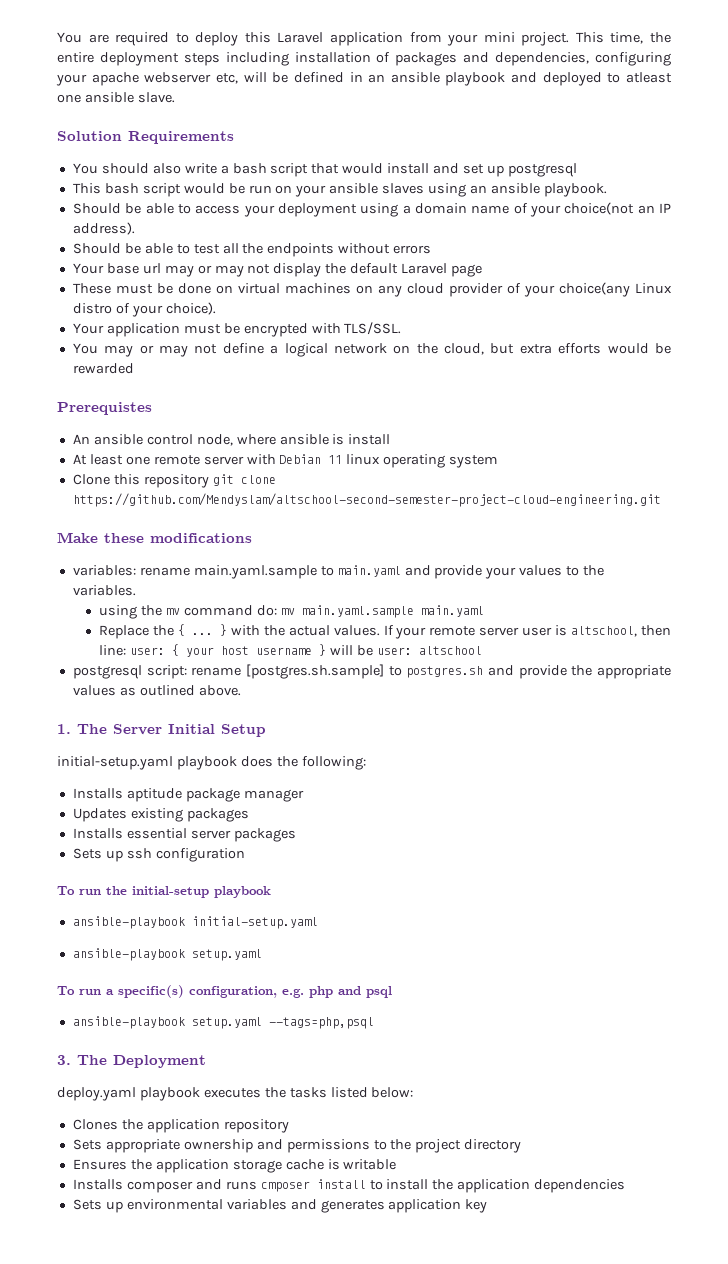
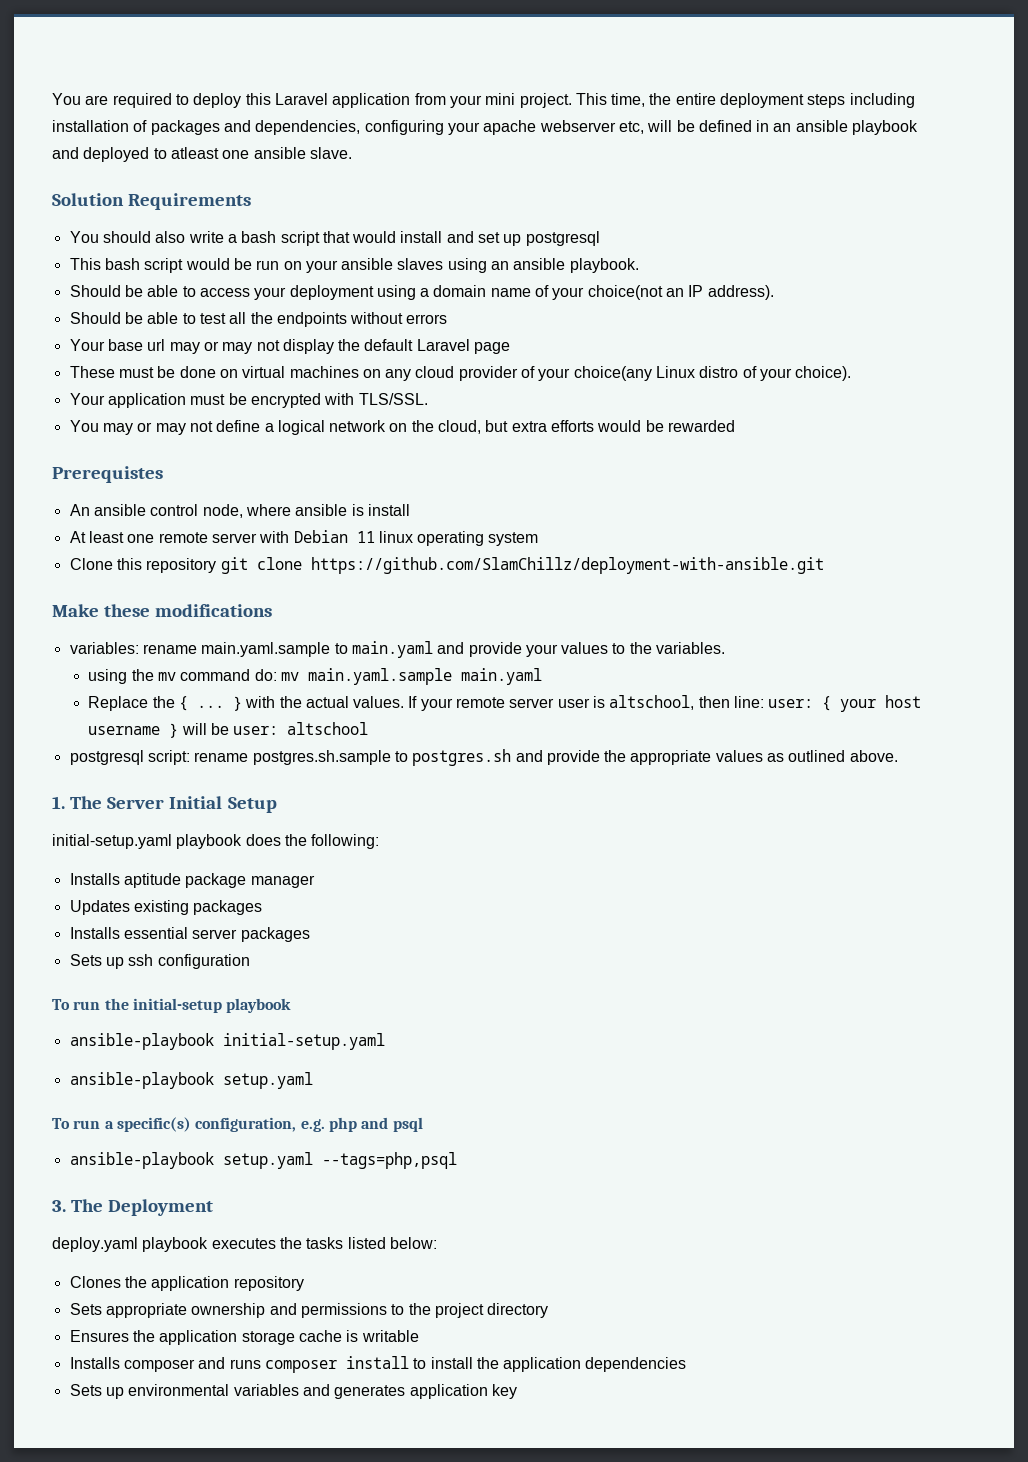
- Clone this repository git clone https://github.com/Mendyslam/altschool-second-semester-project-cloud-engineering.git
+ Clone this repository git clone https://github.com/SlamChillz/deployment-with-ansible.git
- postgresql script: rename [postgres.sh.sample] to postgres.sh and provide the appropriate values as outlined above.
+ postgresql script: rename postgres.sh.sample to postgres.sh and provide the appropriate values as outlined above.
- Installs composer and runs cmposer install to install the application dependencies
+ Installs composer and runs composer install to install the application dependencies

